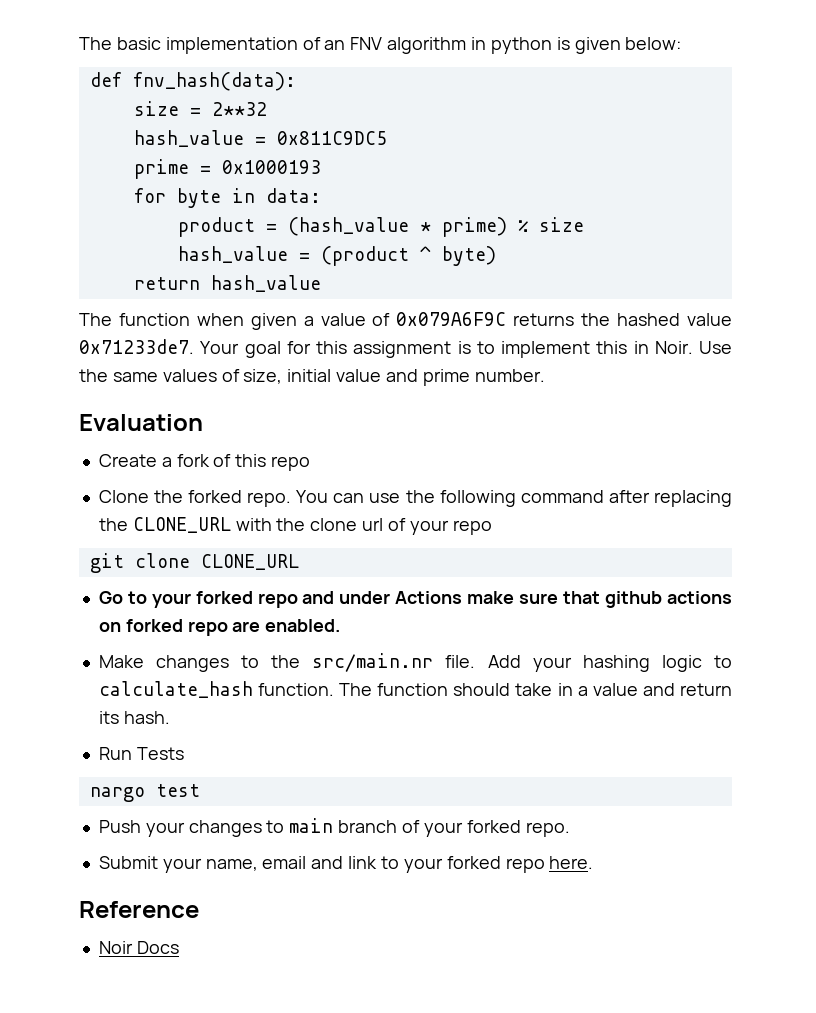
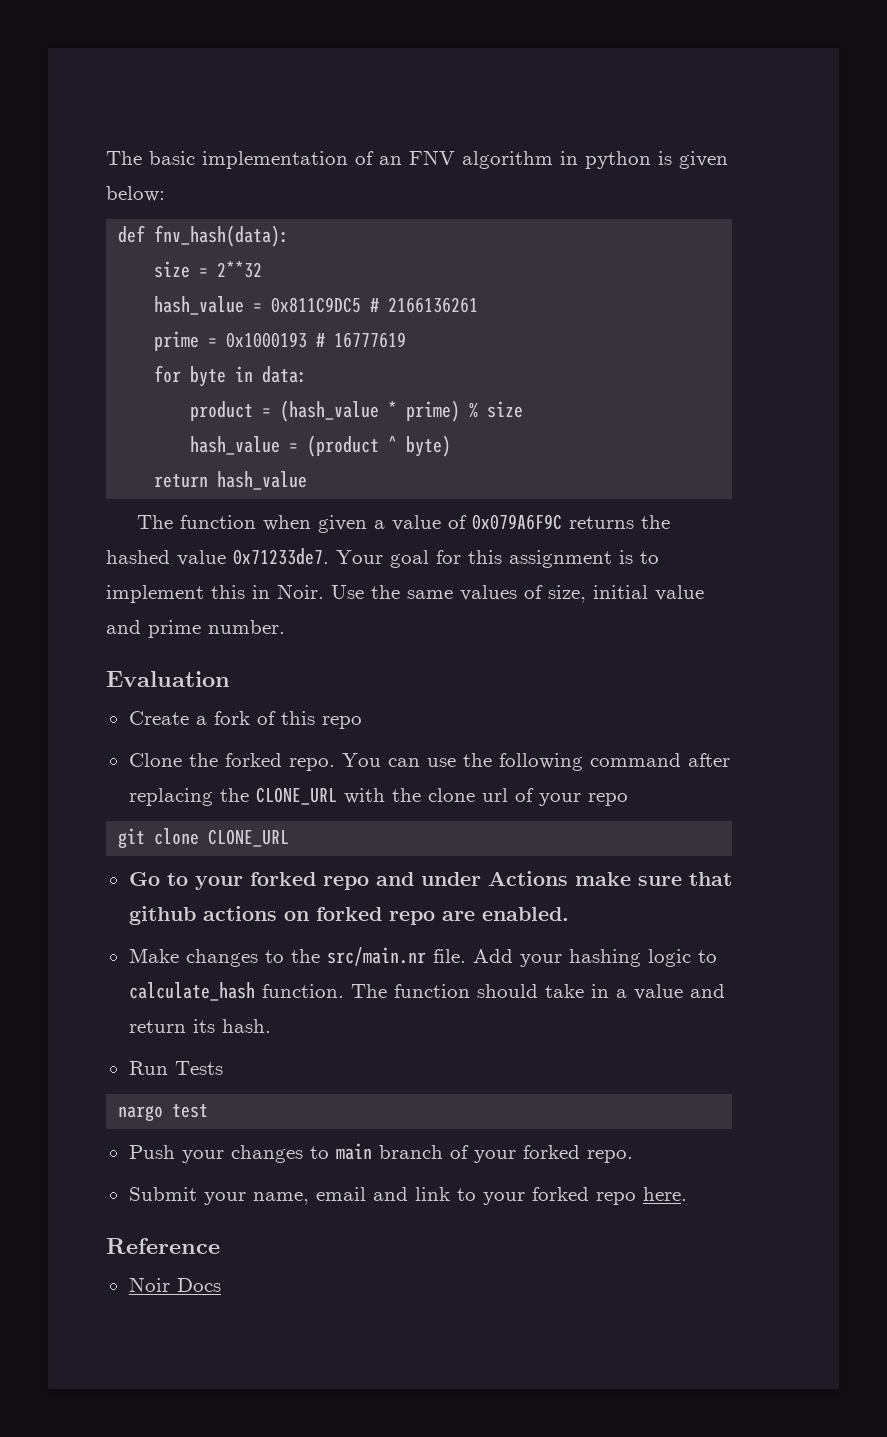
- hash_value = 0x811C9DC5
+ hash_value = 0x811C9DC5 # 2166136261
- prime = 0x1000193
+ prime = 0x1000193 # 16777619

